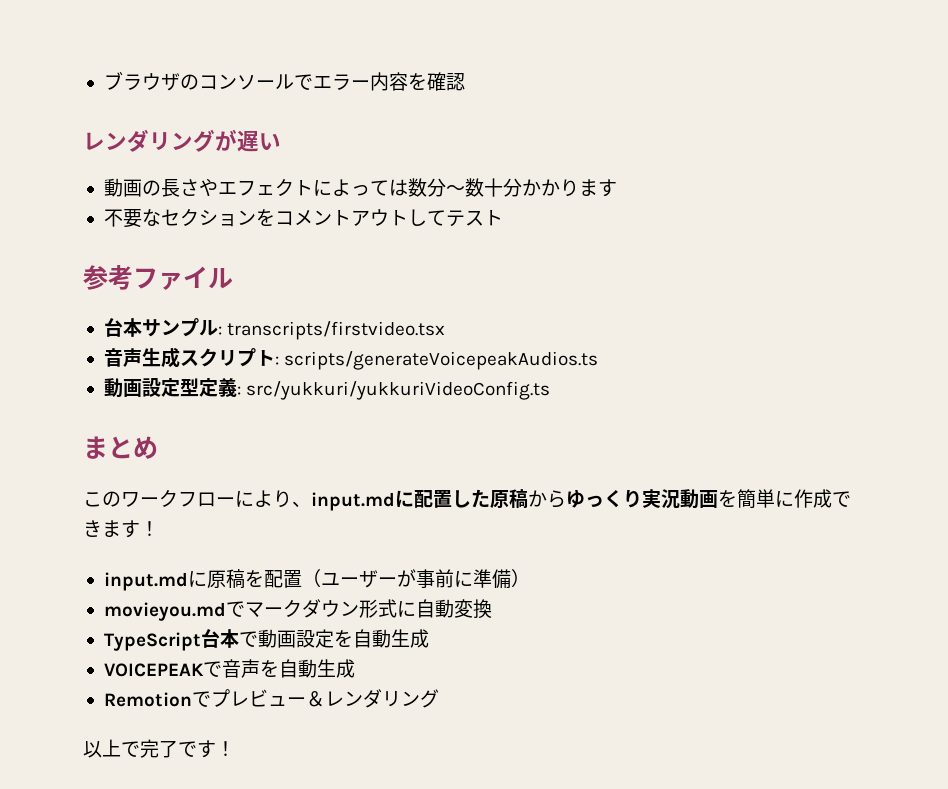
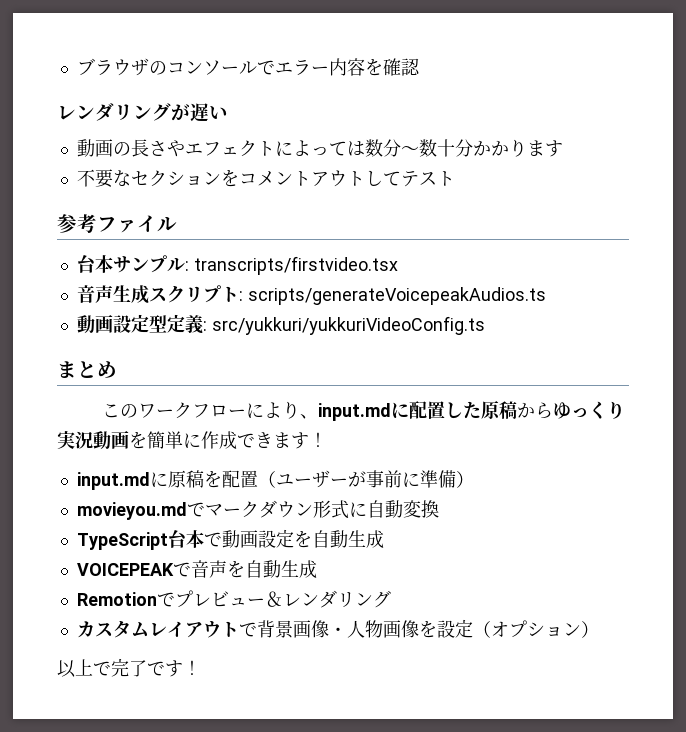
+ カスタムレイアウトで背景画像・人物画像を設定（オプション）

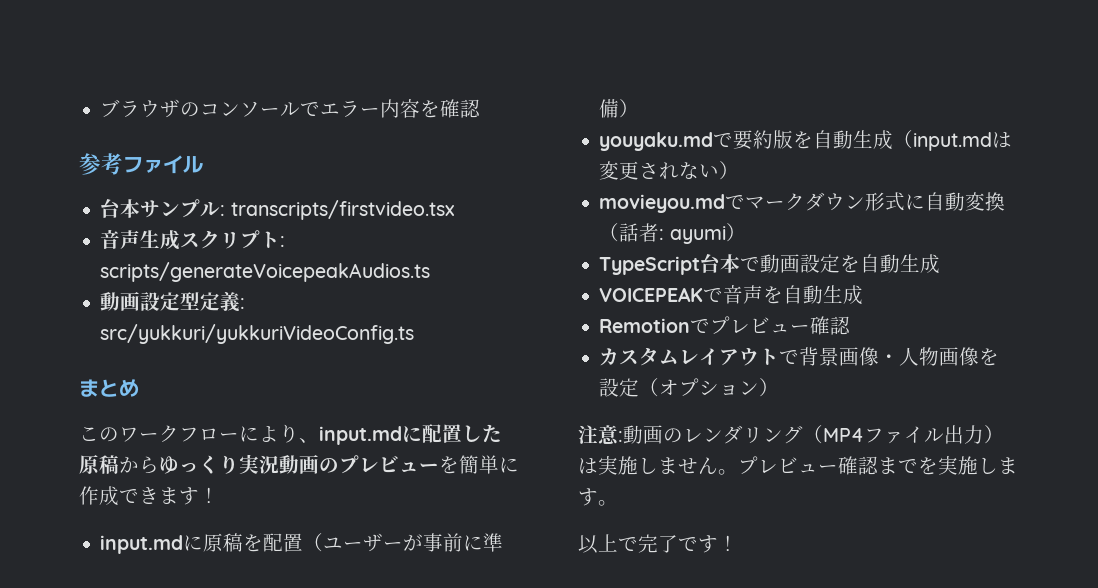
- レンダリングが遅い
- 動画の長さやエフェクトによっては数分〜数十分かかります
- 不要なセクションをコメントアウトしてテスト
- このワークフローにより、input.mdに配置した原稿からゆっくり実況動画を簡単に作成できます！
+ このワークフローにより、input.mdに配置した原稿からゆっくり実況動画のプレビューを簡単に作成できます！
+ youyaku.mdで要約版を自動生成（input.mdは変更されない）
- movieyou.mdでマークダウン形式に自動変換
+ movieyou.mdでマークダウン形式に自動変換（話者: ayumi）
- Remotionでプレビュー＆レンダリング
+ Remotionでプレビュー確認
+ 注意:動画のレンダリング（MP4ファイル出力）は実施しません。プレビュー確認までを実施します。

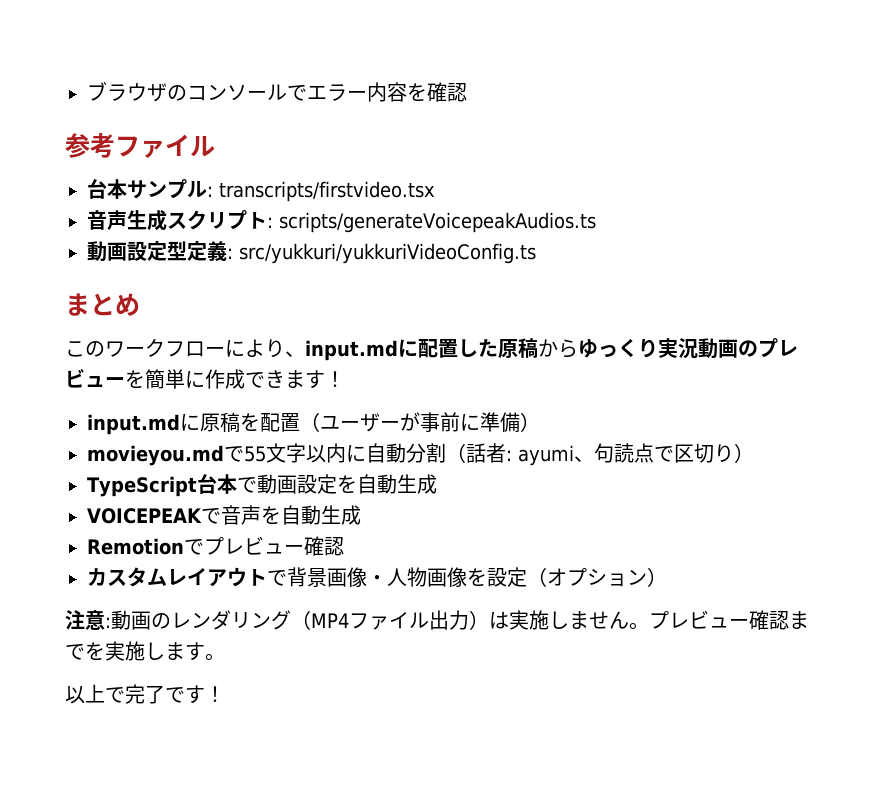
- youyaku.mdで要約版を自動生成（input.mdは変更されない）
- movieyou.mdでマークダウン形式に自動変換（話者: ayumi）
+ movieyou.mdで55文字以内に自動分割（話者: ayumi、句読点で区切り）

